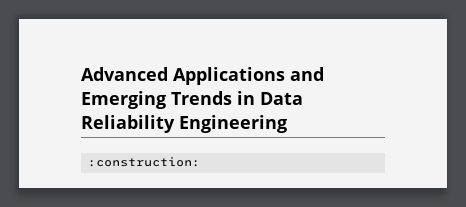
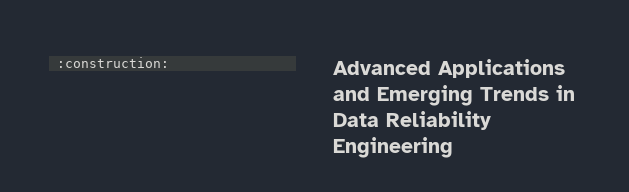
+ :construction:
- :construction:

